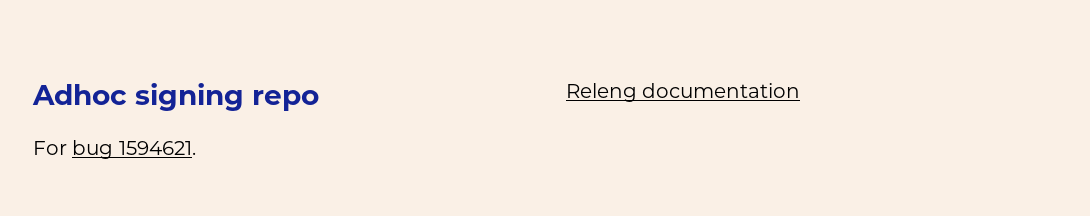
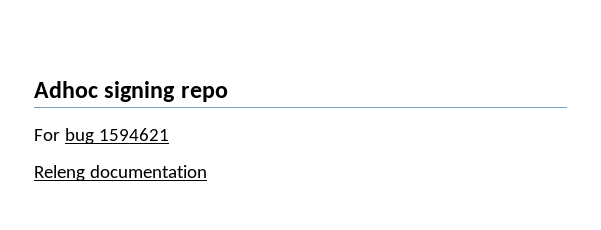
- For bug 1594621.
+ For bug 1594621

